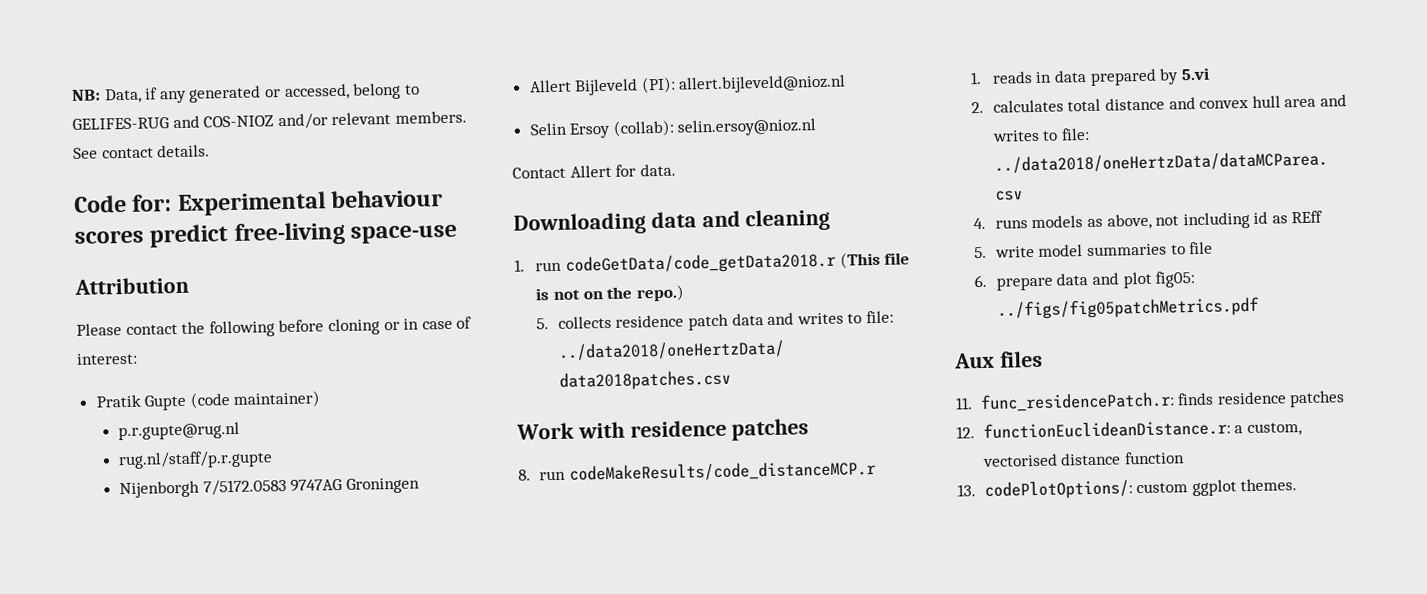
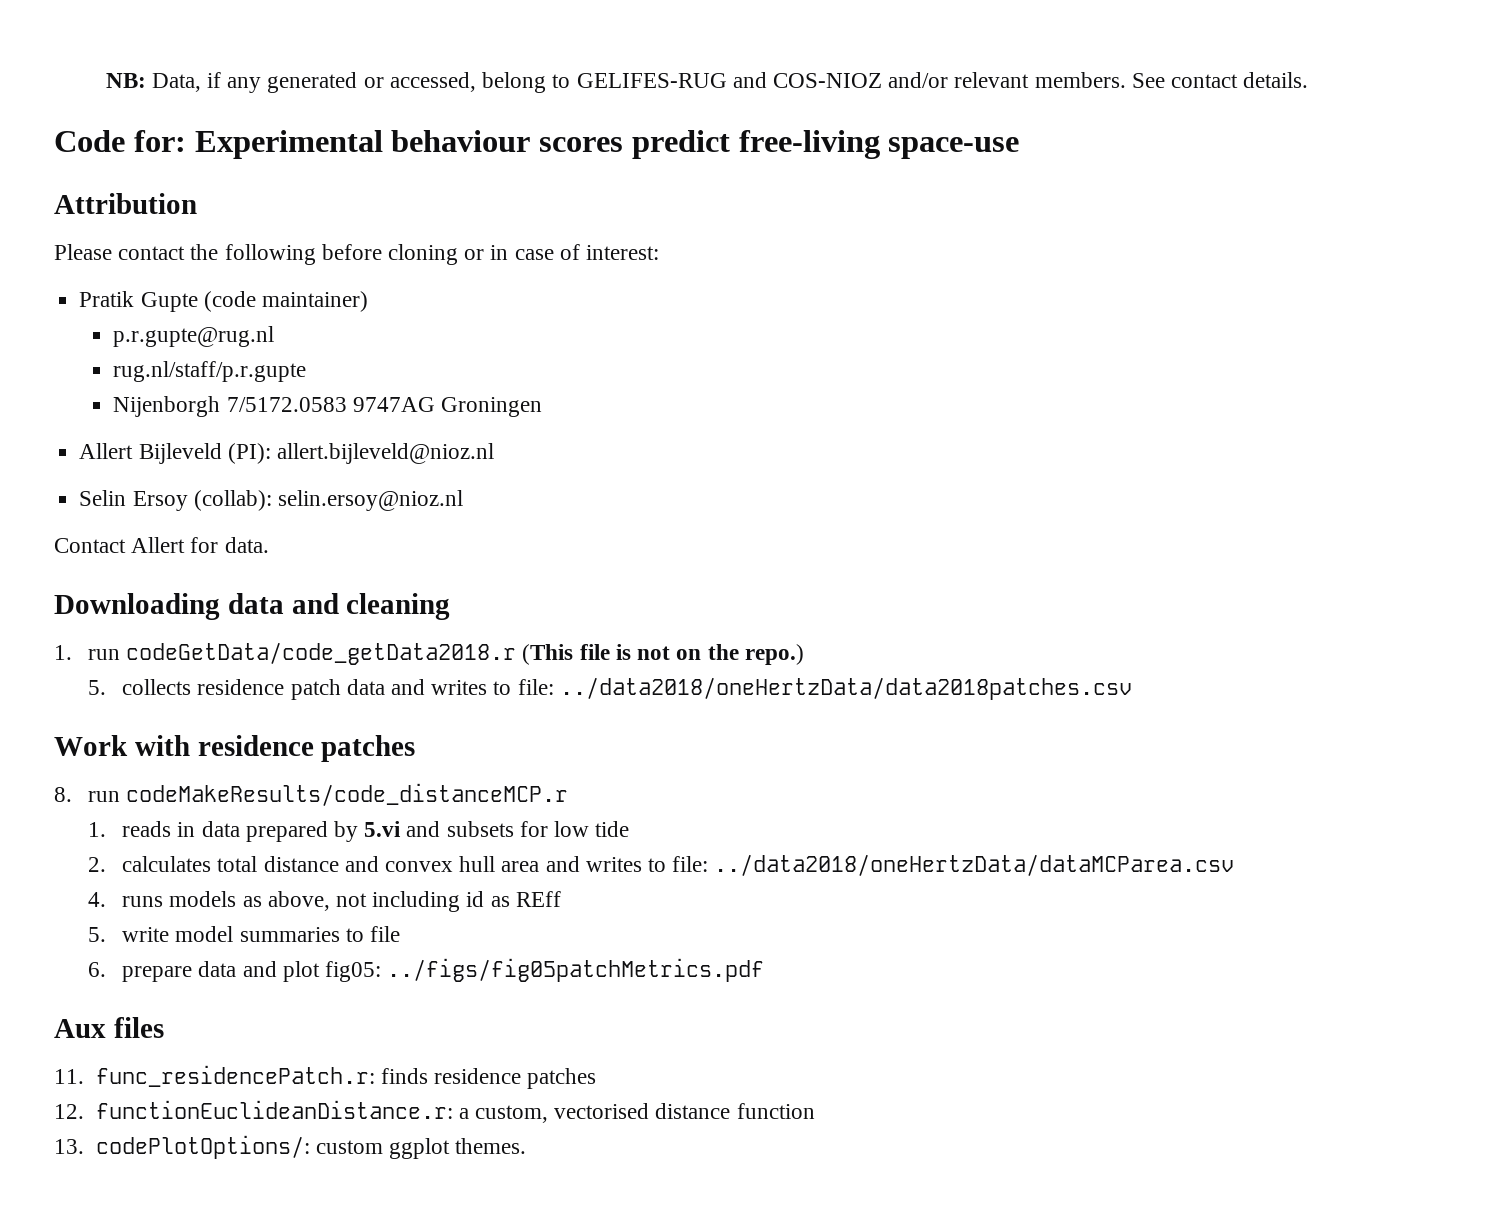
- 1. reads in data prepared by 5.vi
+ 1. reads in data prepared by 5.vi and subsets for low tide

